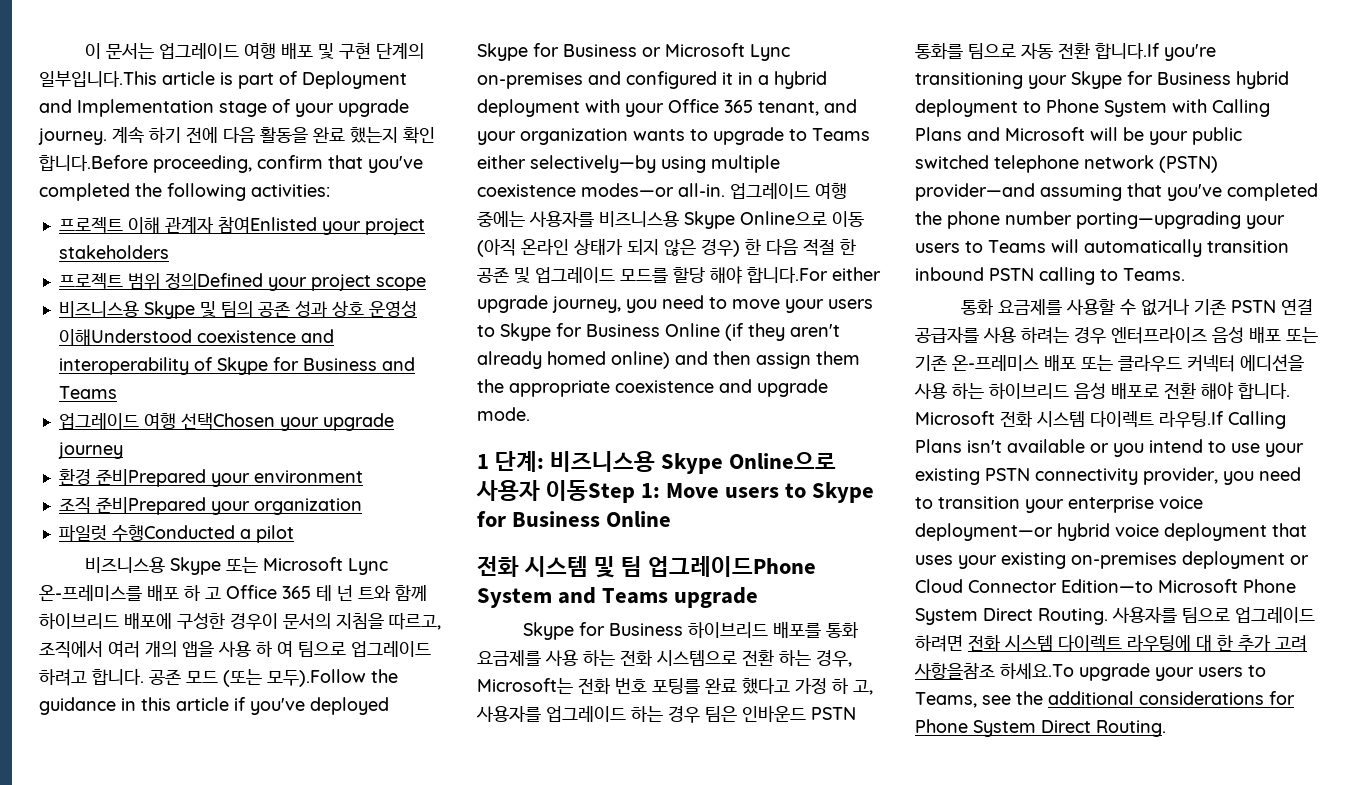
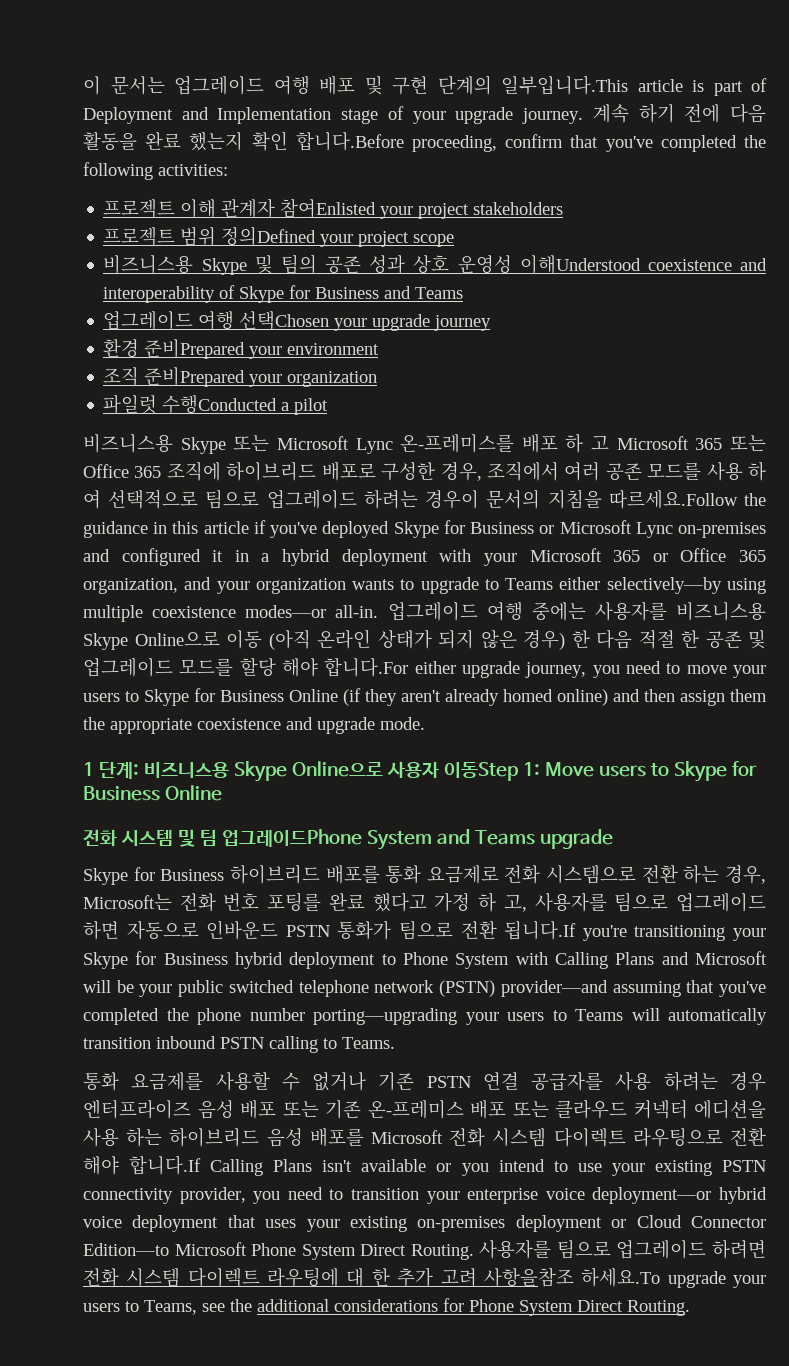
- 비즈니스용 Skype 또는 Microsoft Lync 온-프레미스를 배포 하 고 Office 365 테 넌 트와 함께 하이브리드 배포에 구성한 경우이 문서의 지침을 따르고, 조직에서 여러 개의 앱을 사용 하 여 팀으로 업그레이드 하려고 합니다. 공존 모드 (또는 모두).Follow the guidance in this article if you've deployed Skype for Business or Microsoft Lync on-premises and configured it in a hybrid deployment with your Office 365 tenant, and your organization wants to upgrade to Teams either selectively—by using multiple coexistence modes—or all-in.
+ 비즈니스용 Skype 또는 Microsoft Lync 온-프레미스를 배포 하 고 Microsoft 365 또는 Office 365 조직에 하이브리드 배포로 구성한 경우, 조직에서 여러 공존 모드를 사용 하 여 선택적으로 팀으로 업그레이드 하려는 경우이 문서의 지침을 따르세요.Follow the guidance in this article if you've deployed Skype for Business or Microsoft Lync on-premises and configured it in a hybrid deployment with your Microsoft 365 or Office 365 organization, and your organization wants to upgrade to Teams either selectively—by using multiple coexistence modes—or all-in.
- Skype for Business 하이브리드 배포를 통화 요금제를 사용 하는 전화 시스템으로 전환 하는 경우, Microsoft는 전화 번호 포팅를 완료 했다고 가정 하 고, 사용자를 업그레이드 하는 경우 팀은 인바운드 PSTN 통화를 팀으로 자동 전환 합니다.If you're transitioning your Skype for Business hybrid deployment to Phone System with Calling Plans and Microsoft will be your public switched telephone network (PSTN) provider—and assuming that you've completed the phone number porting—upgrading your users to Teams will automatically transition inbound PSTN calling to Teams.
+ Skype for Business 하이브리드 배포를 통화 요금제로 전화 시스템으로 전환 하는 경우, Microsoft는 전화 번호 포팅를 완료 했다고 가정 하 고, 사용자를 팀으로 업그레이드 하면 자동으로 인바운드 PSTN 통화가 팀으로 전환 됩니다.If you're transitioning your Skype for Business hybrid deployment to Phone System with Calling Plans and Microsoft will be your public switched telephone network (PSTN) provider—and assuming that you've completed the phone number porting—upgrading your users to Teams will automatically transition inbound PSTN calling to Teams.
- 통화 요금제를 사용할 수 없거나 기존 PSTN 연결 공급자를 사용 하려는 경우 엔터프라이즈 음성 배포 또는 기존 온-프레미스 배포 또는 클라우드 커넥터 에디션을 사용 하는 하이브리드 음성 배포로 전환 해야 합니다. Microsoft 전화 시스템 다이렉트 라우팅.If Calling Plans isn't available or you intend to use your existing PSTN connectivity provider, you need to transition your enterprise voice deployment—or hybrid voice deployment that uses your existing on-premises deployment or Cloud Connector Edition—to Microsoft Phone System Direct Routing.
+ 통화 요금제를 사용할 수 없거나 기존 PSTN 연결 공급자를 사용 하려는 경우 엔터프라이즈 음성 배포 또는 기존 온-프레미스 배포 또는 클라우드 커넥터 에디션을 사용 하는 하이브리드 음성 배포를 Microsoft 전화 시스템 다이렉트 라우팅으로 전환 해야 합니다.If Calling Plans isn't available or you intend to use your existing PSTN connectivity provider, you need to transition your enterprise voice deployment—or hybrid voice deployment that uses your existing on-premises deployment or Cloud Connector Edition—to Microsoft Phone System Direct Routing.

